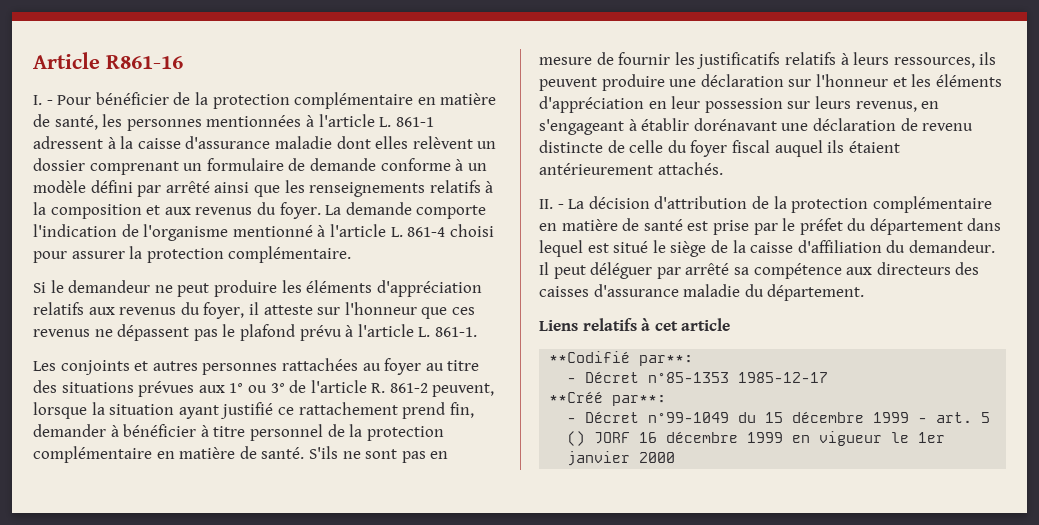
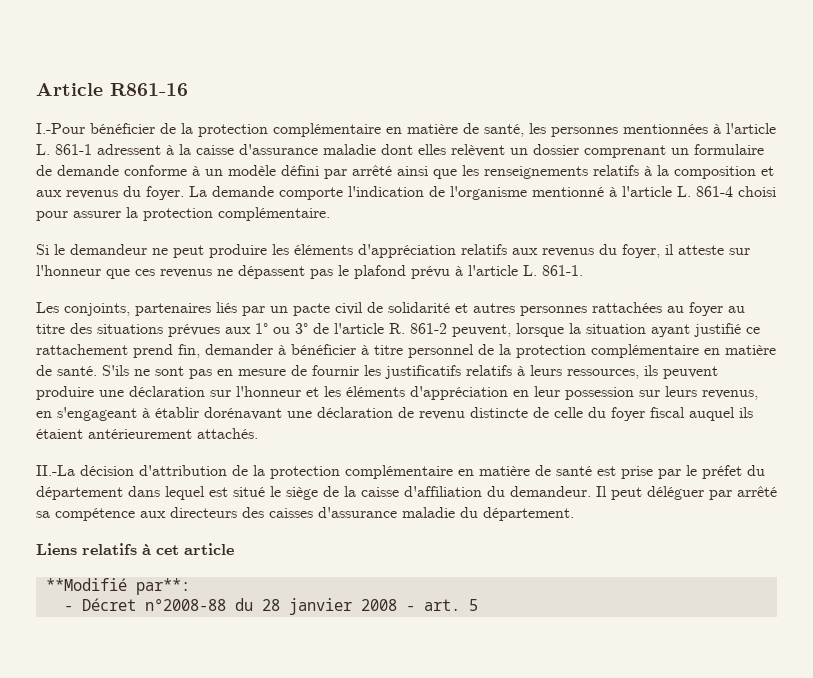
- I. - Pour bénéficier de la protection complémentaire en matière de santé, les personnes mentionnées à l'article L. 861-1 adressent à la caisse d'assurance maladie dont elles relèvent un dossier comprenant un formulaire de demande conforme à un modèle défini par arrêté ainsi que les renseignements relatifs à la composition et aux revenus du foyer.
+ I.-Pour bénéficier de la protection complémentaire en matière de santé, les personnes mentionnées à l'article L. 861-1 adressent à la caisse d'assurance maladie dont elles relèvent un dossier comprenant un formulaire de demande conforme à un modèle défini par arrêté ainsi que les renseignements relatifs à la composition et aux revenus du foyer.
- Les conjoints et autres personnes rattachées au foyer au titre des situations prévues aux 1° ou 3° de l'article R. 861-2 peuvent, lorsque la situation ayant justifié ce rattachement prend fin, demander à bénéficier à titre personnel de la protection complémentaire en matière de santé.
+ Les conjoints, partenaires liés par un pacte civil de solidarité et autres personnes rattachées au foyer au titre des situations prévues aux 1° ou 3° de l'article R. 861-2 peuvent, lorsque la situation ayant justifié ce rattachement prend fin, demander à bénéficier à titre personnel de la protection complémentaire en matière de santé.
- II. - La décision d'attribution de la protection complémentaire en matière de santé est prise par le préfet du département dans lequel est situé le siège de la caisse d'affiliation du demandeur.
+ II.-La décision d'attribution de la protection complémentaire en matière de santé est prise par le préfet du département dans lequel est situé le siège de la caisse d'affiliation du demandeur.
- **Codifié par**:
- - Décret n°85-1353 1985-12-17
- **Créé par**:
- - Décret n°99-1049 du 15 décembre 1999 - art. 5 () JORF 16 décembre 1999 en vigueur le 1er janvier 2000
+ **Modifié par**:
+ - Décret n°2008-88 du 28 janvier 2008 - art. 5

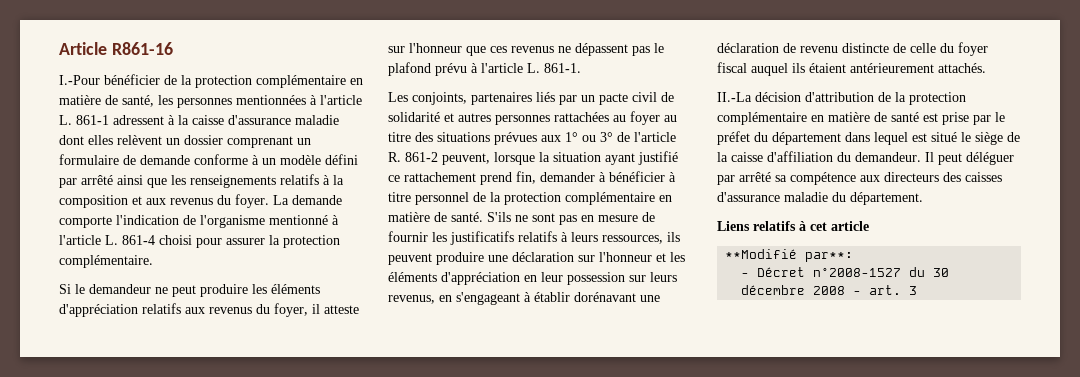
- - Décret n°2008-88 du 28 janvier 2008 - art. 5
+ - Décret n°2008-1527 du 30 décembre 2008 - art. 3

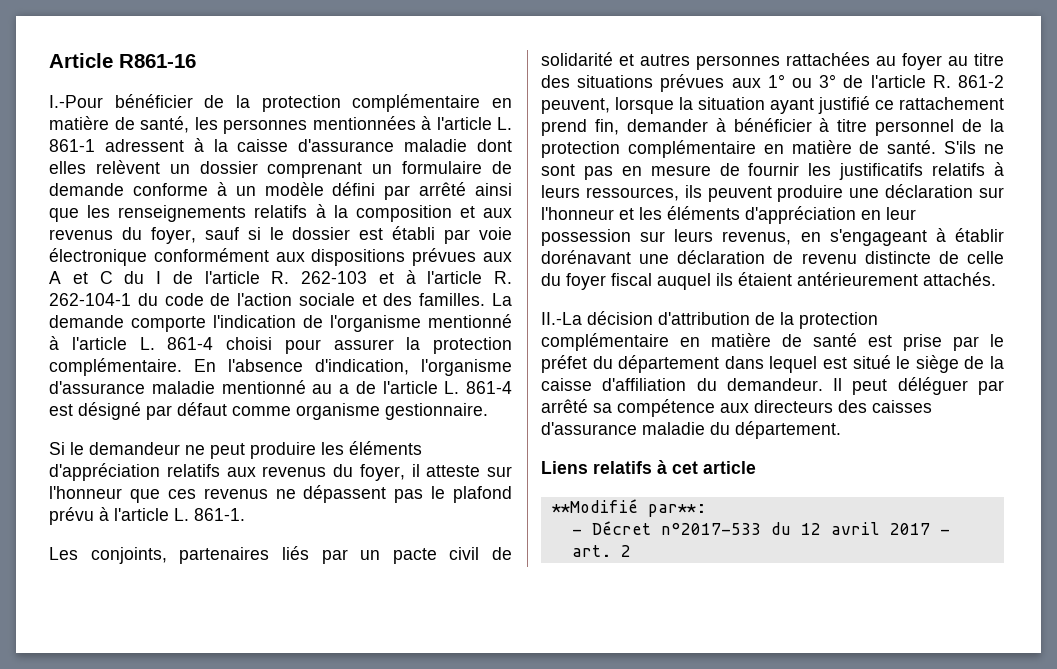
- I.-Pour bénéficier de la protection complémentaire en matière de santé, les personnes mentionnées à l'article L. 861-1 adressent à la caisse d'assurance maladie dont elles relèvent un dossier comprenant un formulaire de demande conforme à un modèle défini par arrêté ainsi que les renseignements relatifs à la composition et aux revenus du foyer.
+ I.-Pour bénéficier de la protection complémentaire en matière de santé, les personnes mentionnées à l'article L. 861-1 adressent à la caisse d'assurance maladie dont elles relèvent un dossier comprenant un formulaire de demande conforme à un modèle défini par arrêté ainsi que les renseignements relatifs à la composition et aux revenus du foyer, sauf si le dossier est établi par voie électronique conformément aux dispositions prévues aux A et C du I de l'article R. 262-103 et à l'article R. 262-104-1 du code de l'action sociale et des familles.
+ En l'absence d'indication, l'organisme d'assurance maladie mentionné au a de l'article L. 861-4 est désigné par défaut comme organisme gestionnaire.
- - Décret n°2008-1527 du 30 décembre 2008 - art. 3
+ - Décret n°2017-533 du 12 avril 2017 - art. 2

